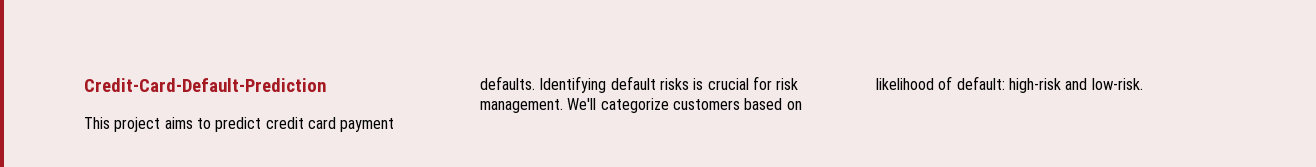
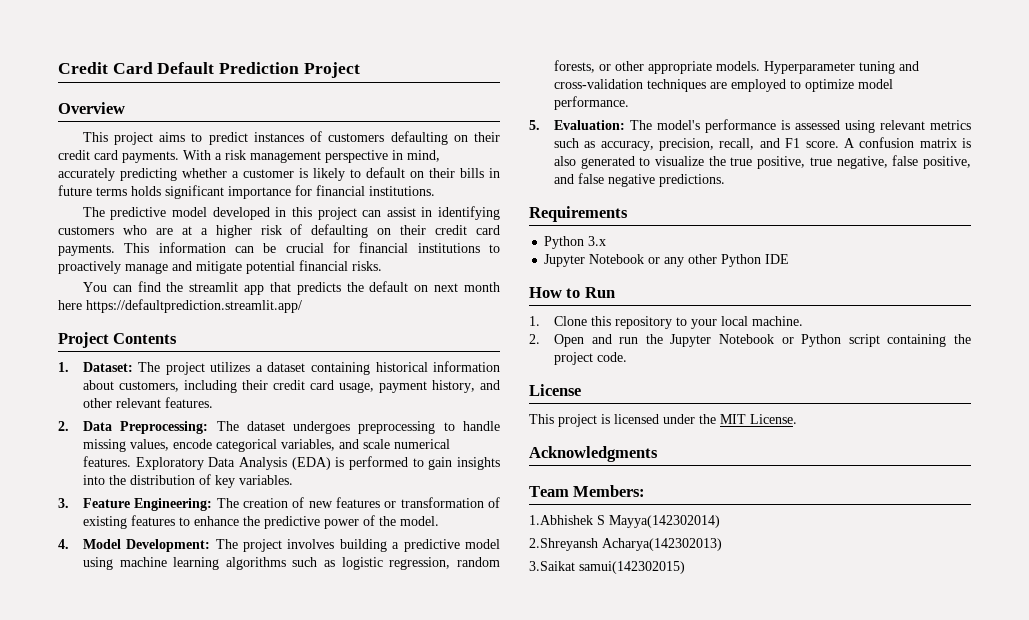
- Credit-Card-Default-Prediction
+ Credit Card Default Prediction Project
+ Overview
- This project aims to predict credit card payment defaults. Identifying default risks is crucial for risk management. We'll categorize customers based on likelihood of default: high-risk and low-risk.
+ This project aims to predict instances of customers defaulting on their credit card payments. With a risk management perspective in mind, accurately predicting whether a customer is likely to default on their bills in future terms holds significant importance for financial institutions.
+ The predictive model developed in this project can assist in identifying customers who are at a higher risk of defaulting on their credit card payments. This information can be crucial for financial institutions to proactively manage and mitigate potential financial risks.
+ You can find the streamlit app that predicts the default on next month here https://defaultprediction.streamlit.app/
+ Project Contents
+ 1. Dataset: The project utilizes a dataset containing historical information about customers, including their credit card usage, payment history, and other relevant features.
+ 2. Data Preprocessing: The dataset undergoes preprocessing to handle missing values, encode categorical variables, and scale numerical features. Exploratory Data Analysis (EDA) is performed to gain insights into the distribution of key variables.
+ 3. Feature Engineering: The creation of new features or transformation of existing features to enhance the predictive power of the model.
+ 4. Model Development: The project involves building a predictive model using machine learning algorithms such as logistic regression, random forests, or other appropriate models. Hyperparameter tuning and cross-validation techniques are employed to optimize model performance.
+ 5. Evaluation: The model's performance is assessed using relevant metrics such as accuracy, precision, recall, and F1 score. A confusion matrix is also generated to visualize the true positive, true negative, false positive, and false negative predictions.
+ Requirements
+ Python 3.x
+ Jupyter Notebook or any other Python IDE
+ How to Run
+ 1. Clone this repository to your local machine.
+ 2. Open and run the Jupyter Notebook or Python script containing the project code.
+ License
+ This project is licensed under the MIT License.
+ Acknowledgments
+ Team Members:
+ 1.Abhishek S Mayya(142302014)
+ 2.Shreyansh Acharya(142302013)
+ 3.Saikat samui(142302015)

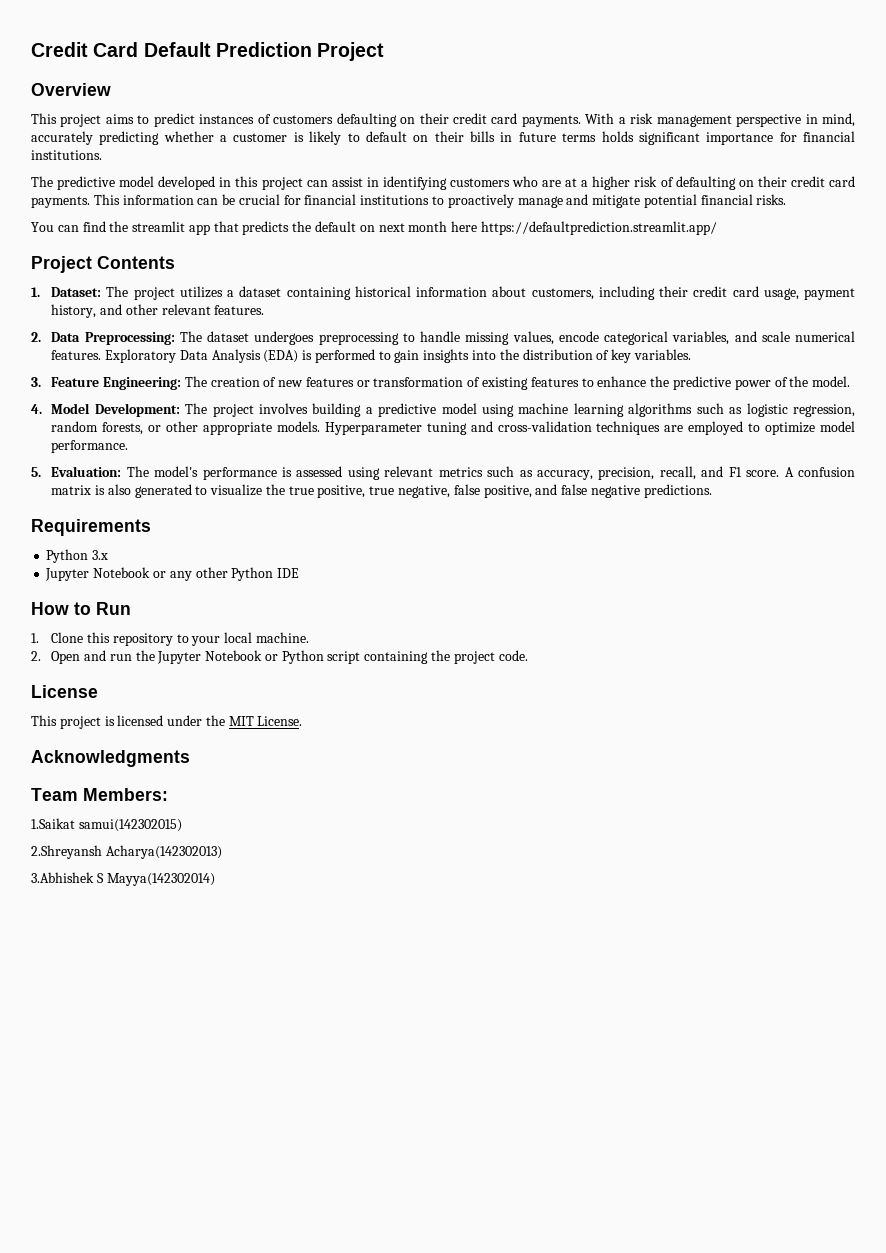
- 1.Abhishek S Mayya(142302014)
+ 1.Saikat samui(142302015)
- 3.Saikat samui(142302015)
+ 3.Abhishek S Mayya(142302014)

